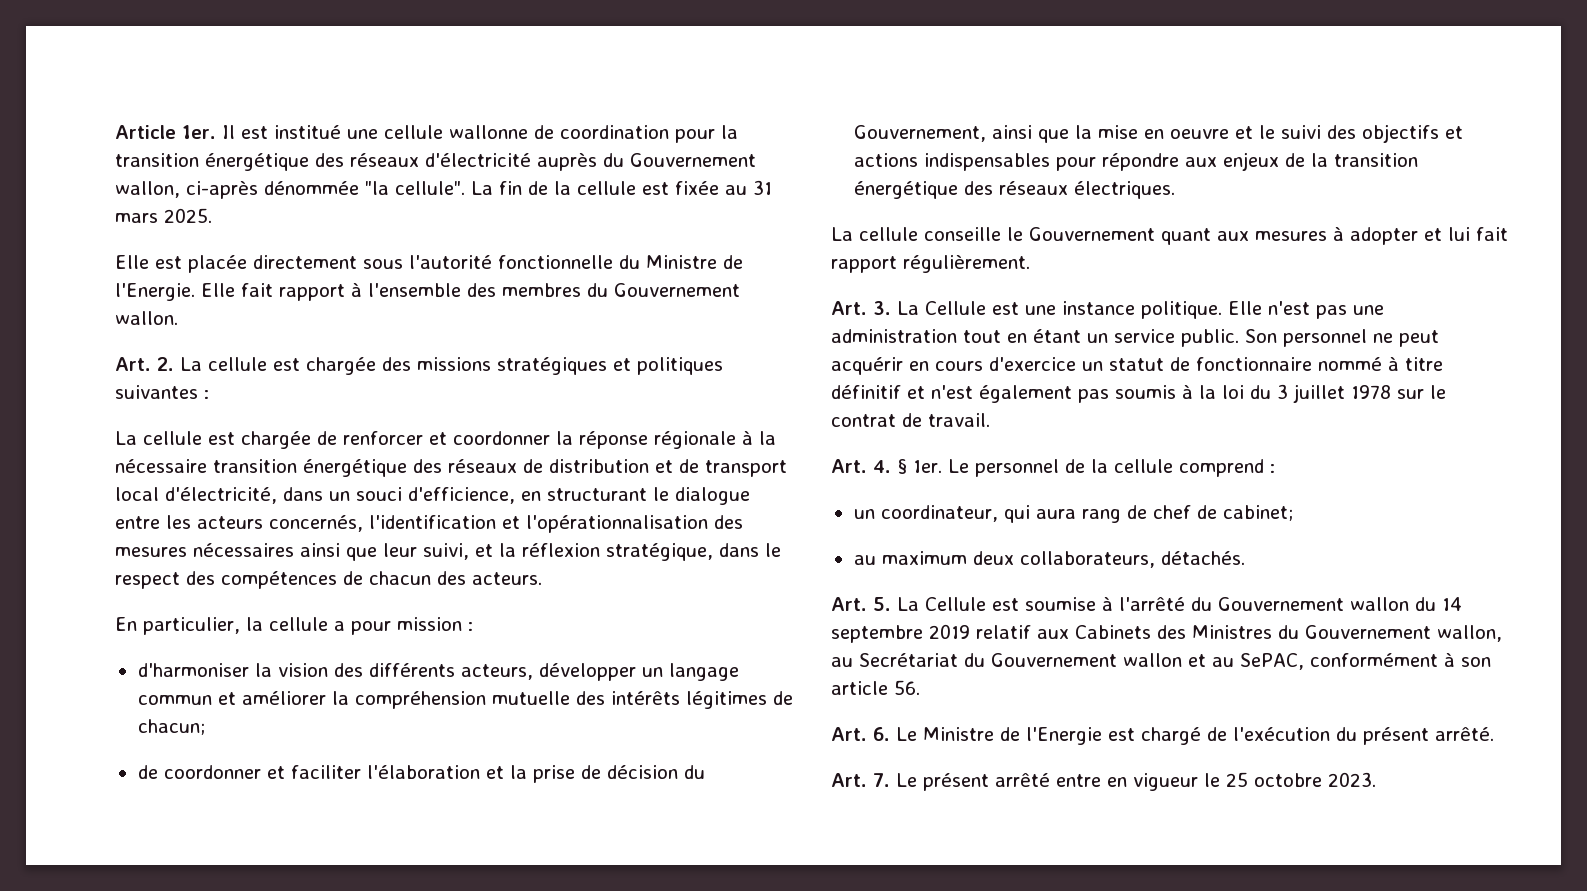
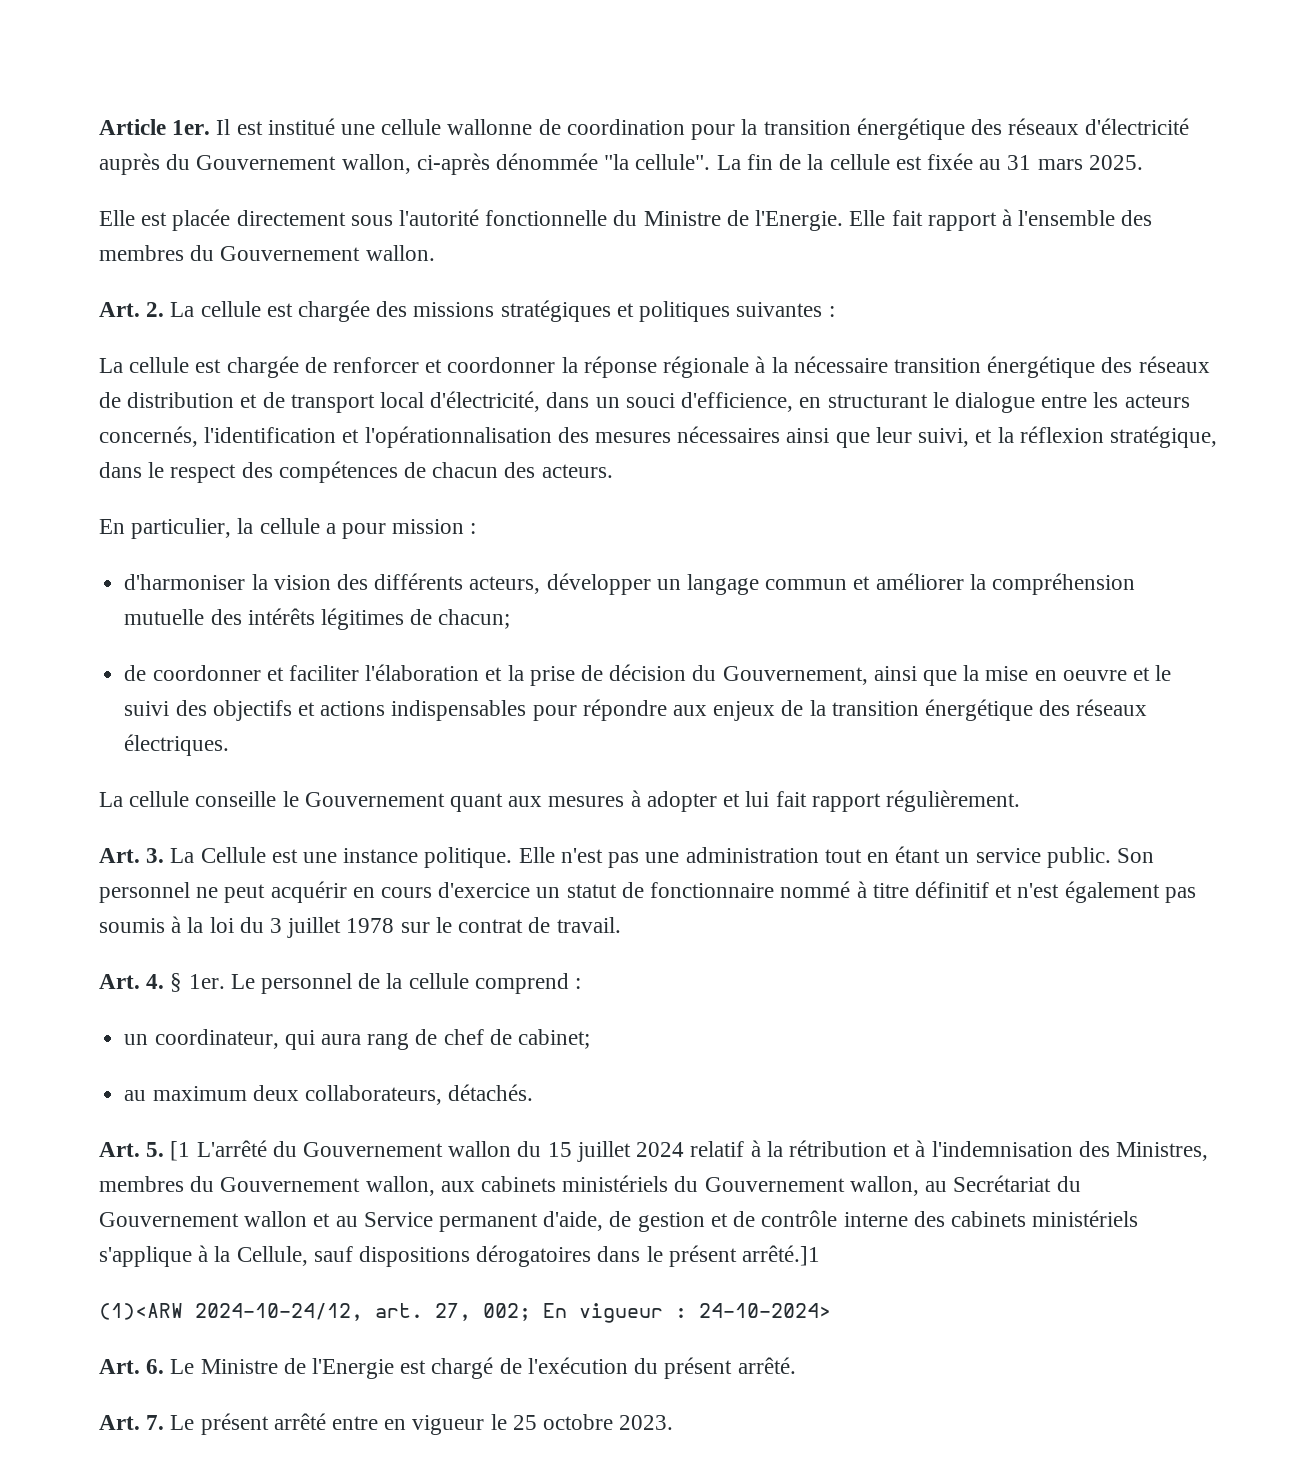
- Art. 5. La Cellule est soumise à l'arrêté du Gouvernement wallon du 14 septembre 2019 relatif aux Cabinets des Ministres du Gouvernement wallon, au Secrétariat du Gouvernement wallon et au SePAC, conformément à son article 56.
+ Art. 5. [1 L'arrêté du Gouvernement wallon du 15 juillet 2024 relatif à la rétribution et à l'indemnisation des Ministres, membres du Gouvernement wallon, aux cabinets ministériels du Gouvernement wallon, au Secrétariat du Gouvernement wallon et au Service permanent d'aide, de gestion et de contrôle interne des cabinets ministériels s'applique à la Cellule, sauf dispositions dérogatoires dans le présent arrêté.]1
+ (1)<ARW 2024-10-24/12, art. 27, 002; En vigueur : 24-10-2024>

